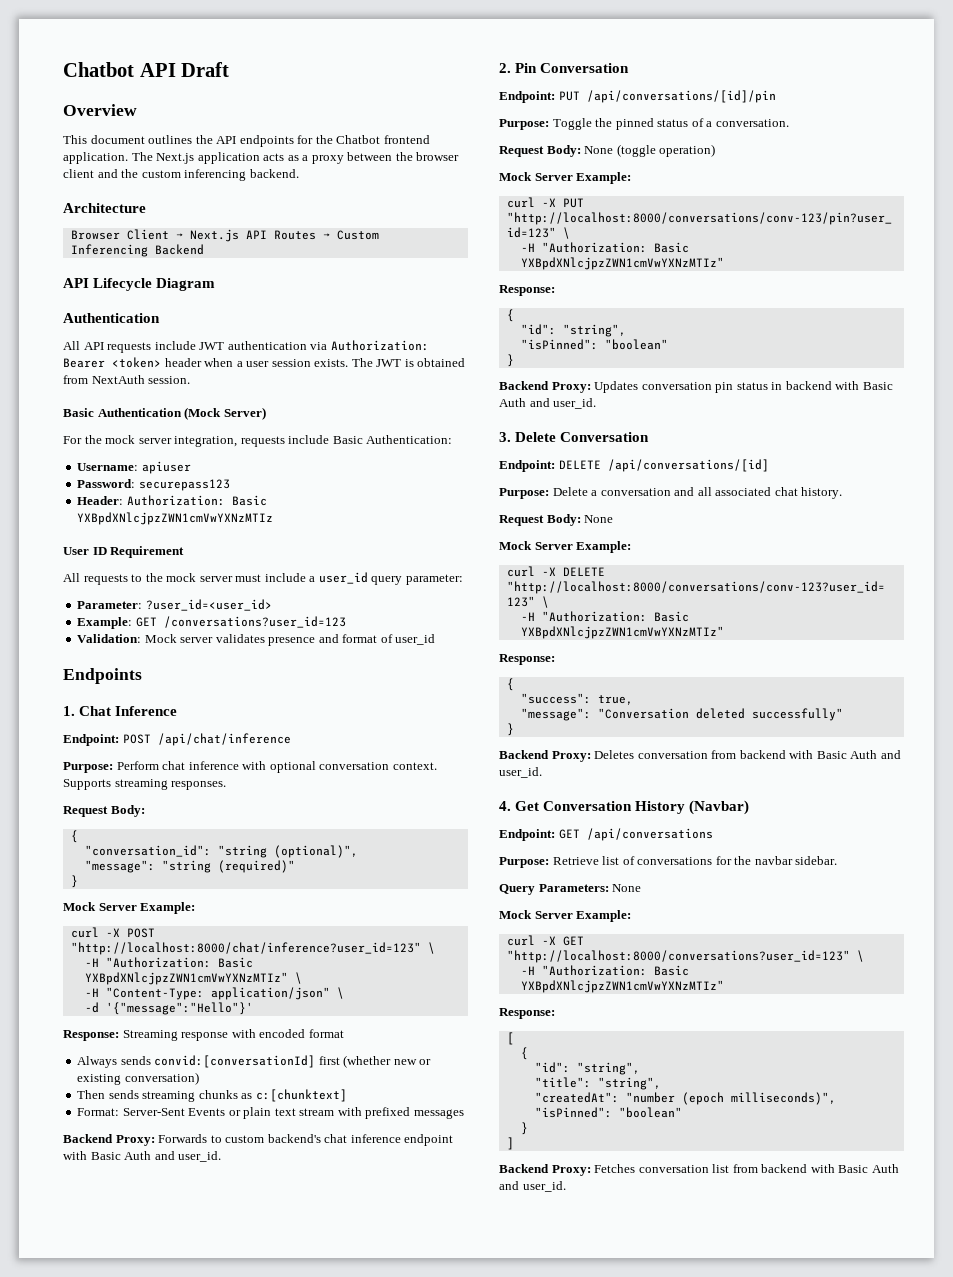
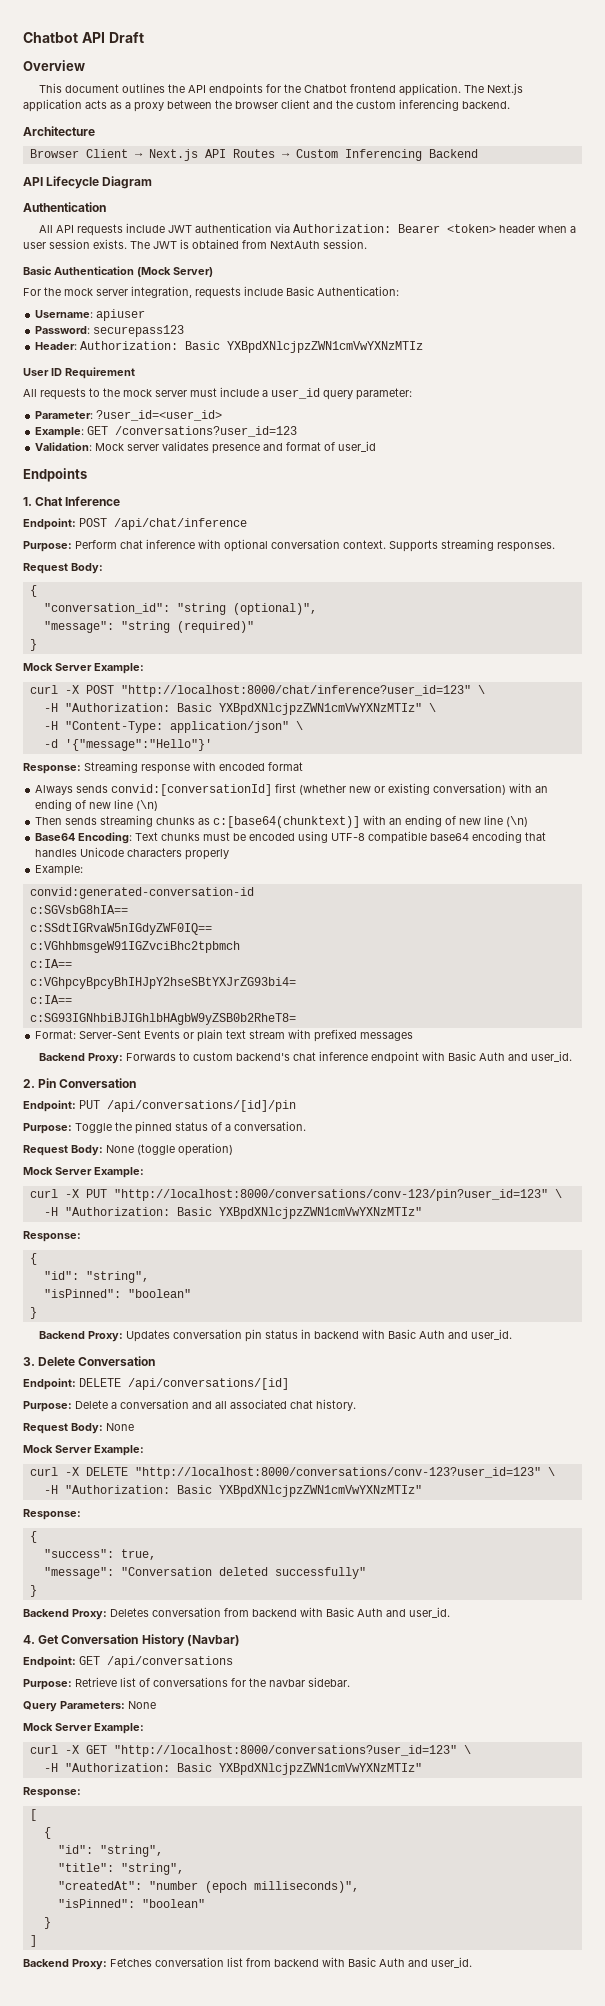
- Always sends convid:[conversationId] first (whether new or existing conversation)
+ Always sends convid:[conversationId] first (whether new or existing conversation) with an ending of new line (\n)
- Then sends streaming chunks as c:[chunktext]
+ Then sends streaming chunks as c:[base64(chunktext)] with an ending of new line (\n)
+ Base64 Encoding: Text chunks must be encoded using UTF-8 compatible base64 encoding that handles Unicode characters properly
+ Example:
+ convid:generated-conversation-id
+ c:SGVsbG8hIA==
+ c:SSdtIGRvaW5nIGdyZWF0IQ==
+ c:VGhhbmsgeW91IGZvciBhc2tpbmch
+ c:IA==
+ c:VGhpcyBpcyBhIHJpY2hseSBtYXJrZG93bi4=
+ c:IA==
+ c:SG93IGNhbiBJIGhlbHAgbW9yZSB0b2RheT8=

